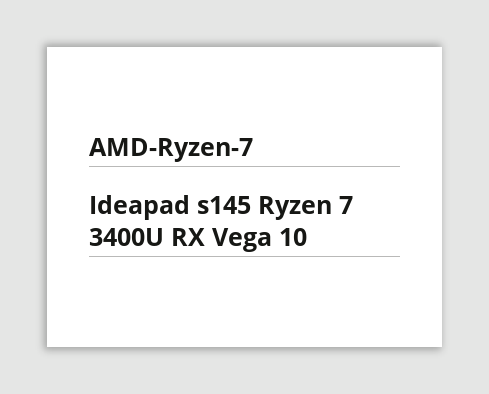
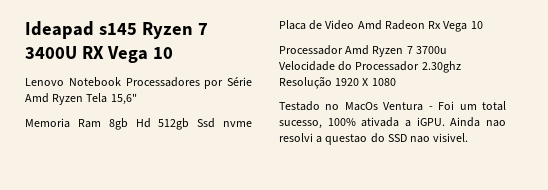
- AMD-Ryzen-7
+ Lenovo Notebook Processadores por Série Amd Ryzen Tela 15,6"
+ Memoria Ram 8gb Hd 512gb Ssd nvme Placa de Video Amd Radeon Rx Vega 10
+ Processador Amd Ryzen 7 3700u Velocidade do Processador 2.30ghz Resolução 1920 X 1080
+ Testado no MacOs Ventura - Foi um total sucesso, 100% ativada a iGPU. Ainda nao resolvi a questao do SSD nao visivel.

